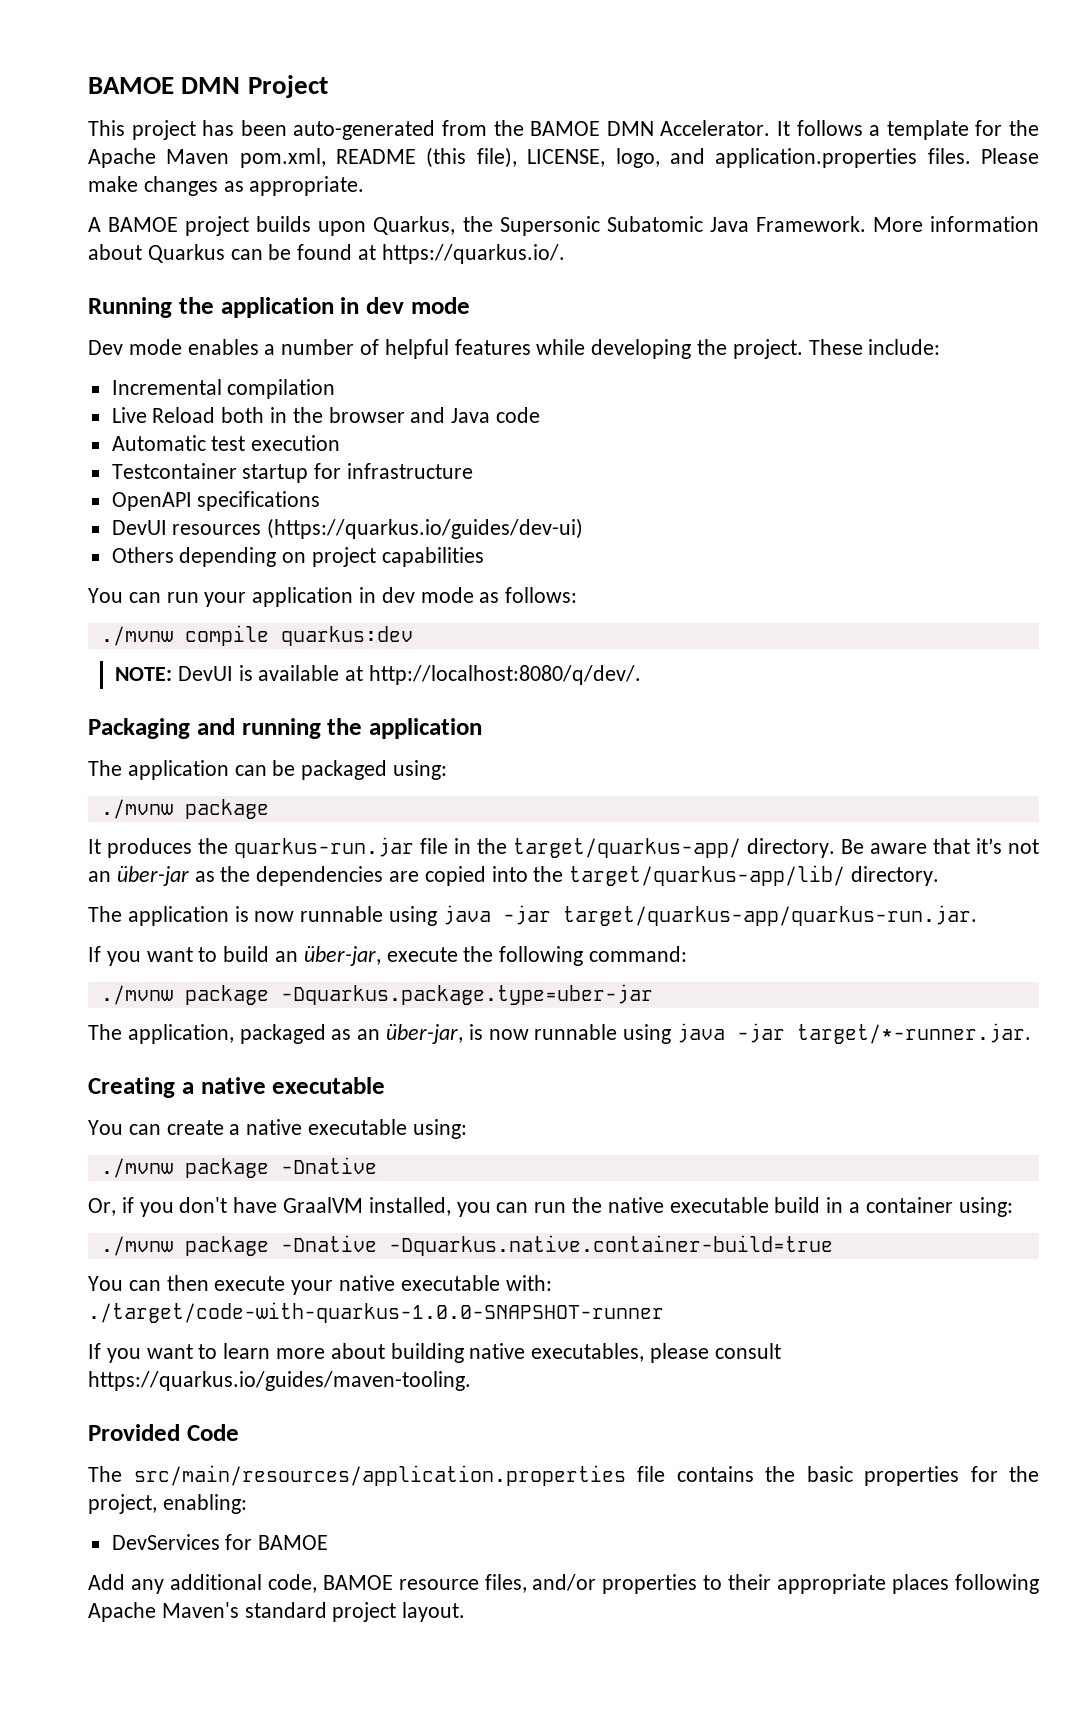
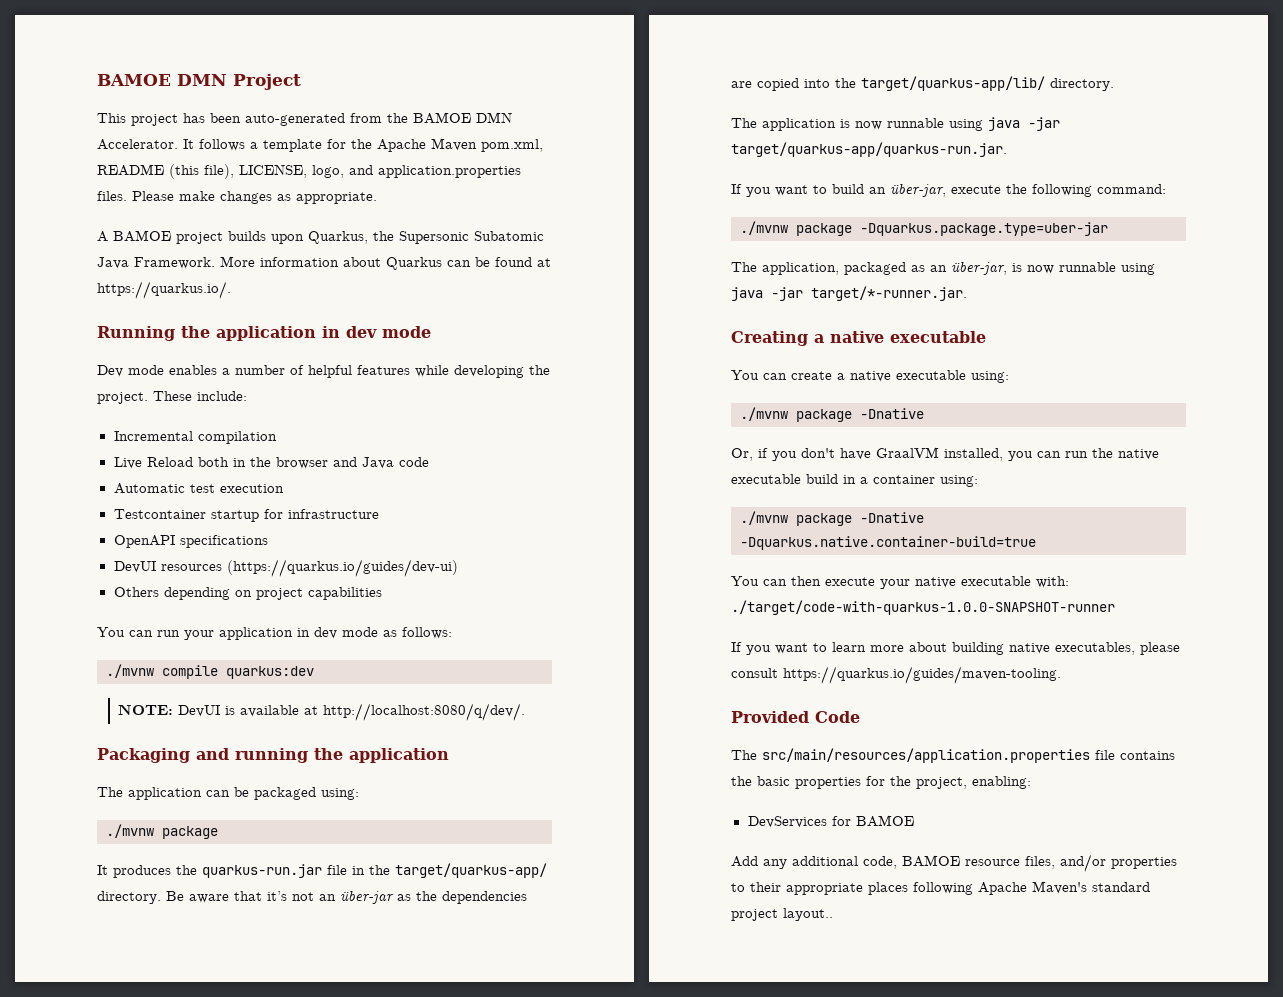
- Add any additional code, BAMOE resource files, and/or properties to their appropriate places following Apache Maven's standard project layout.
+ Add any additional code, BAMOE resource files, and/or properties to their appropriate places following Apache Maven's standard project layout..

